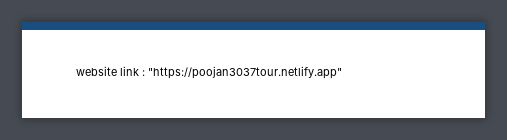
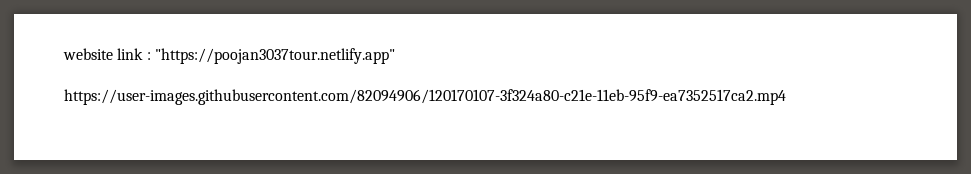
+ https://user-images.githubusercontent.com/82094906/120170107-3f324a80-c21e-11eb-95f9-ea7352517ca2.mp4

